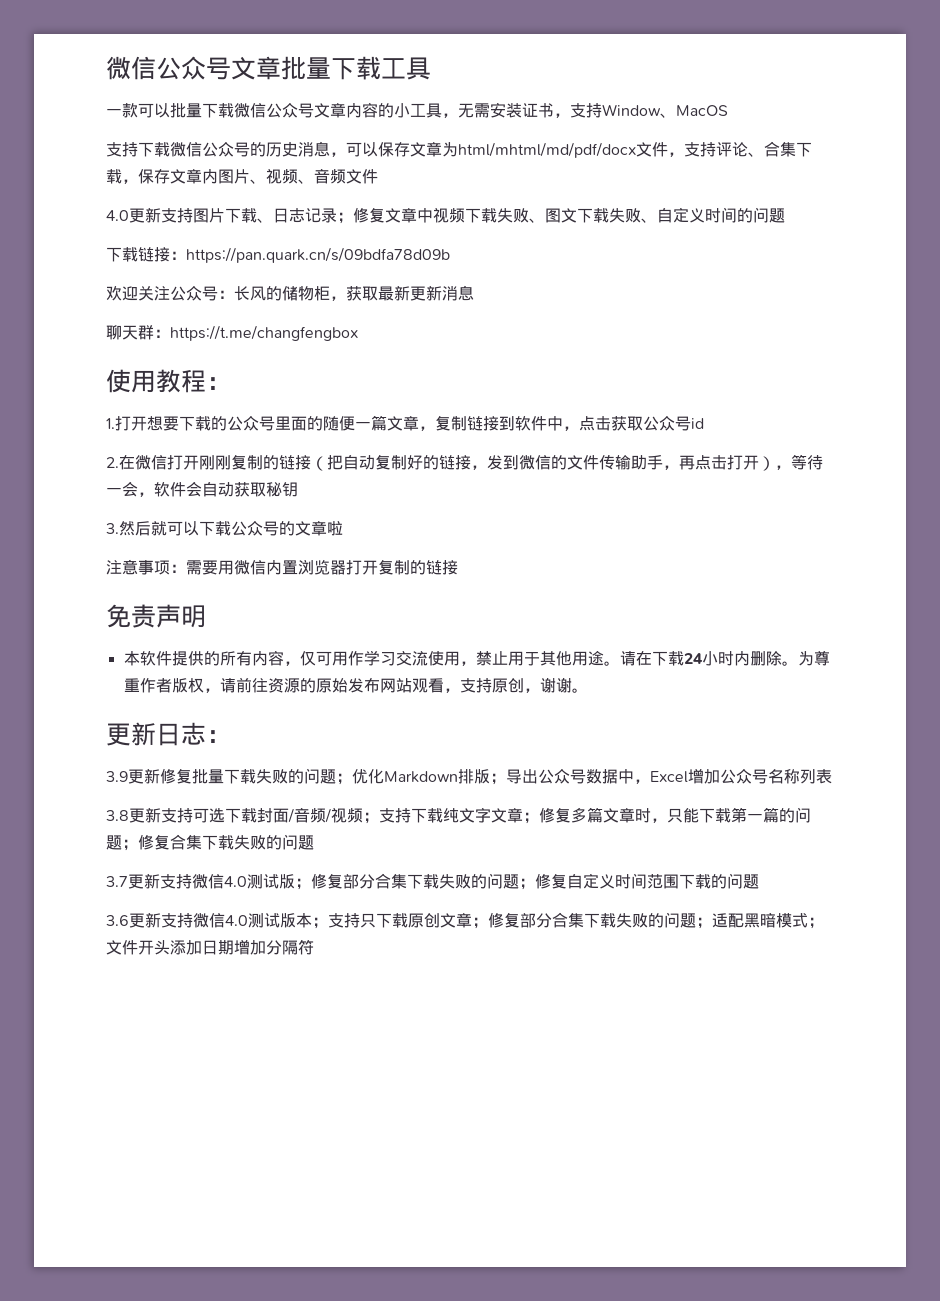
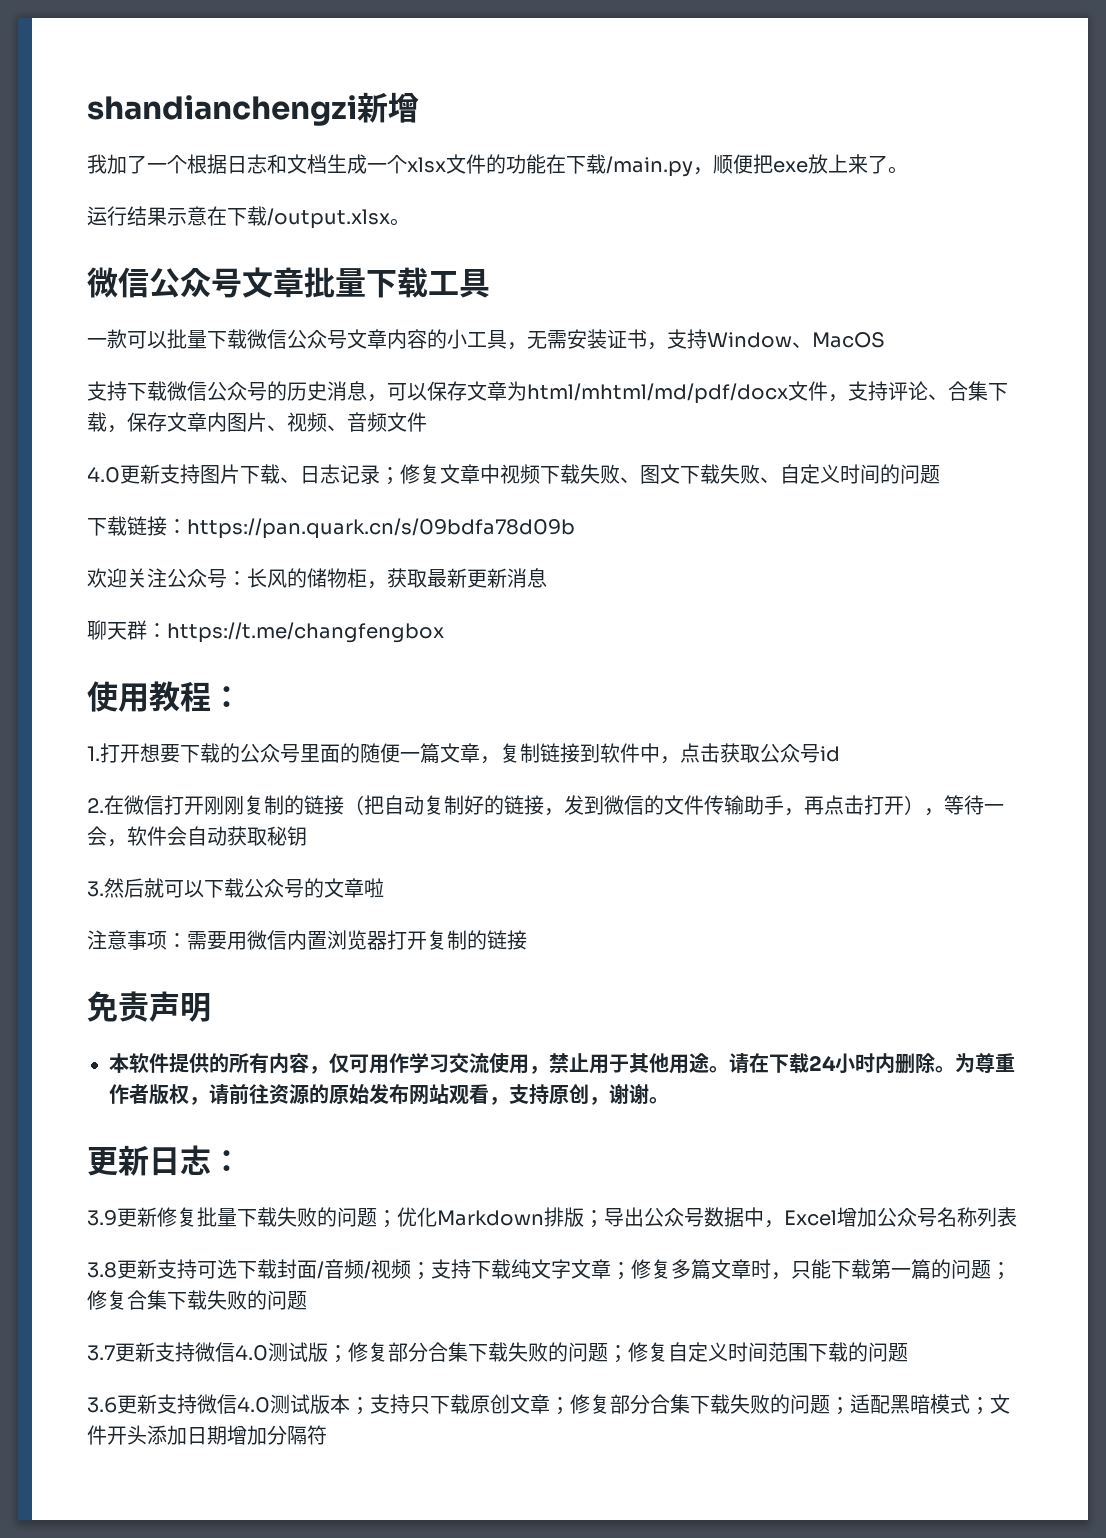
+ shandianchengzi新增
+ 我加了一个根据日志和文档生成一个xlsx文件的功能在下载/main.py，顺便把exe放上来了。
+ 运行结果示意在下载/output.xlsx。

